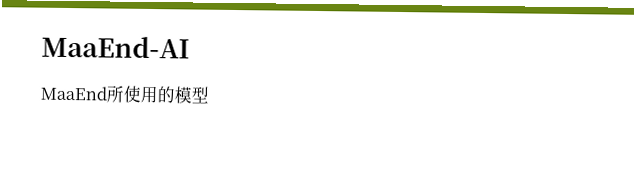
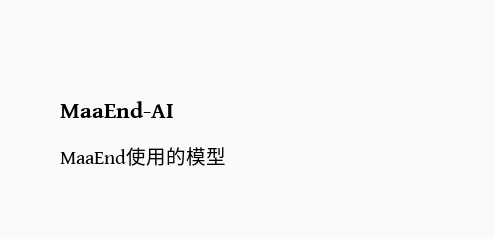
- MaaEnd所使用的模型
+ MaaEnd使用的模型

